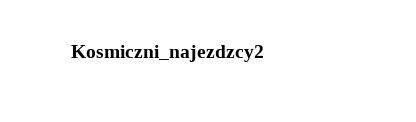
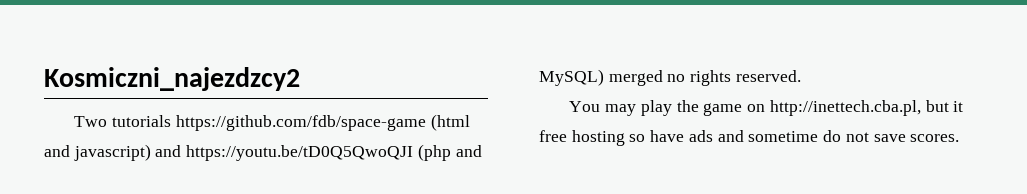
+ Two tutorials https://github.com/fdb/space-game (html and javascript) and https://youtu.be/tD0Q5QwoQJI (php and MySQL) merged no rights reserved.
+ You may play the game on http://inettech.cba.pl, but it free hosting so have ads and sometime do not save scores.

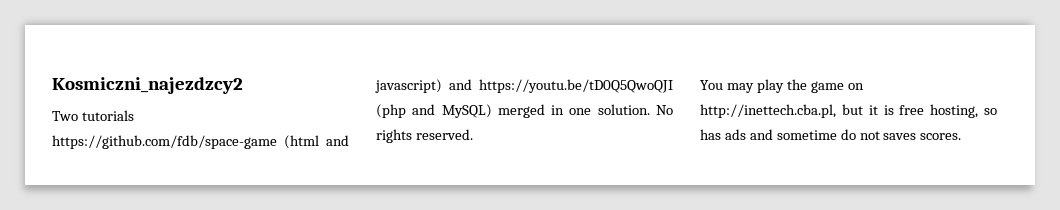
- Two tutorials https://github.com/fdb/space-game (html and javascript) and https://youtu.be/tD0Q5QwoQJI (php and MySQL) merged no rights reserved.
+ Two tutorials https://github.com/fdb/space-game (html and javascript) and https://youtu.be/tD0Q5QwoQJI (php and MySQL) merged in one solution. No rights reserved.
- You may play the game on http://inettech.cba.pl, but it free hosting so have ads and sometime do not save scores.
+ You may play the game on http://inettech.cba.pl, but it is free hosting, so has ads and sometime do not saves scores.

